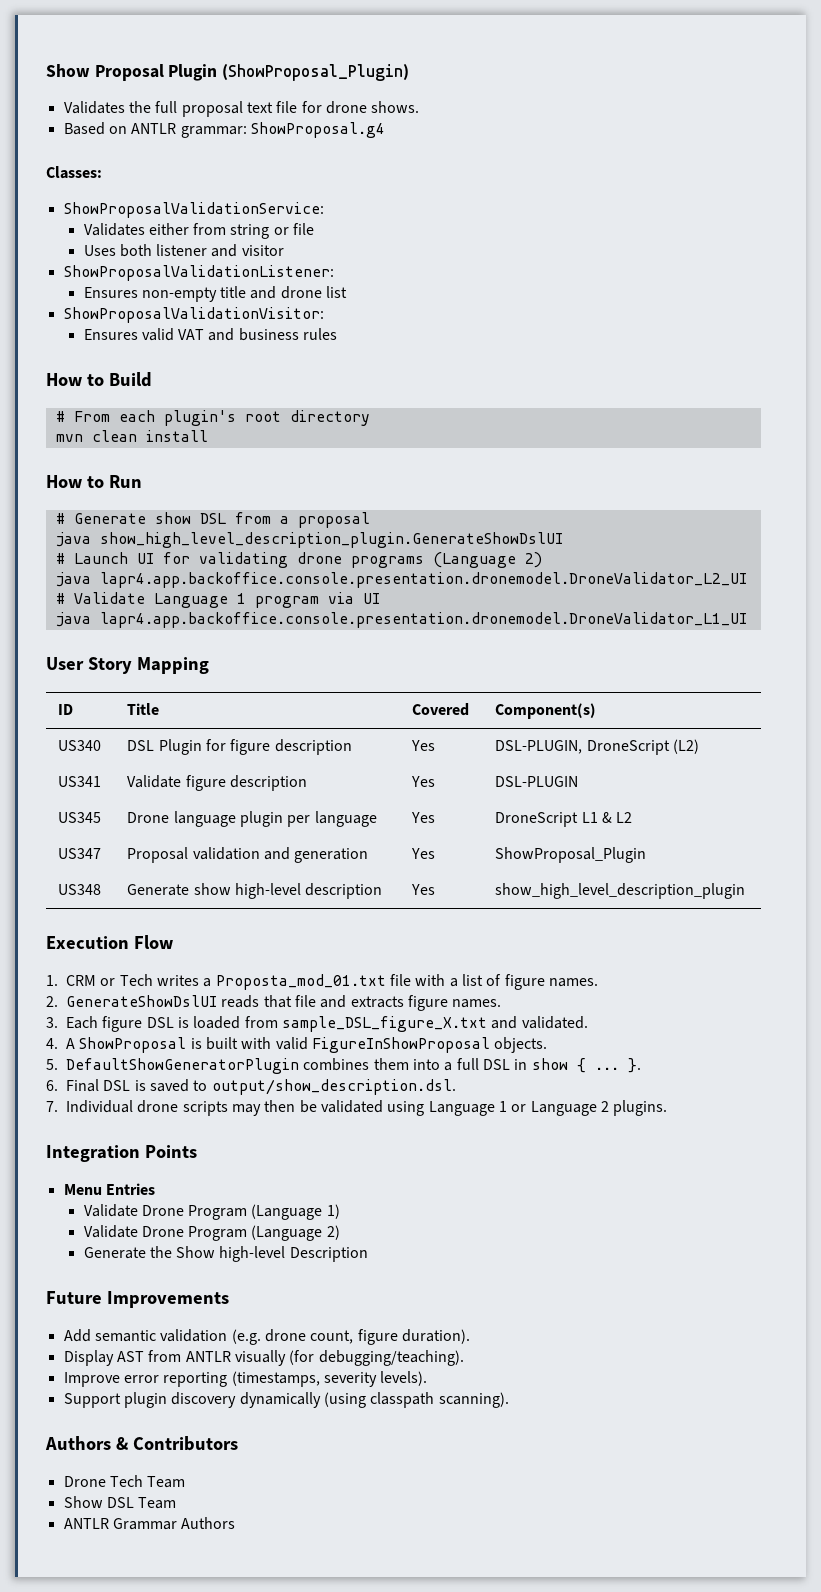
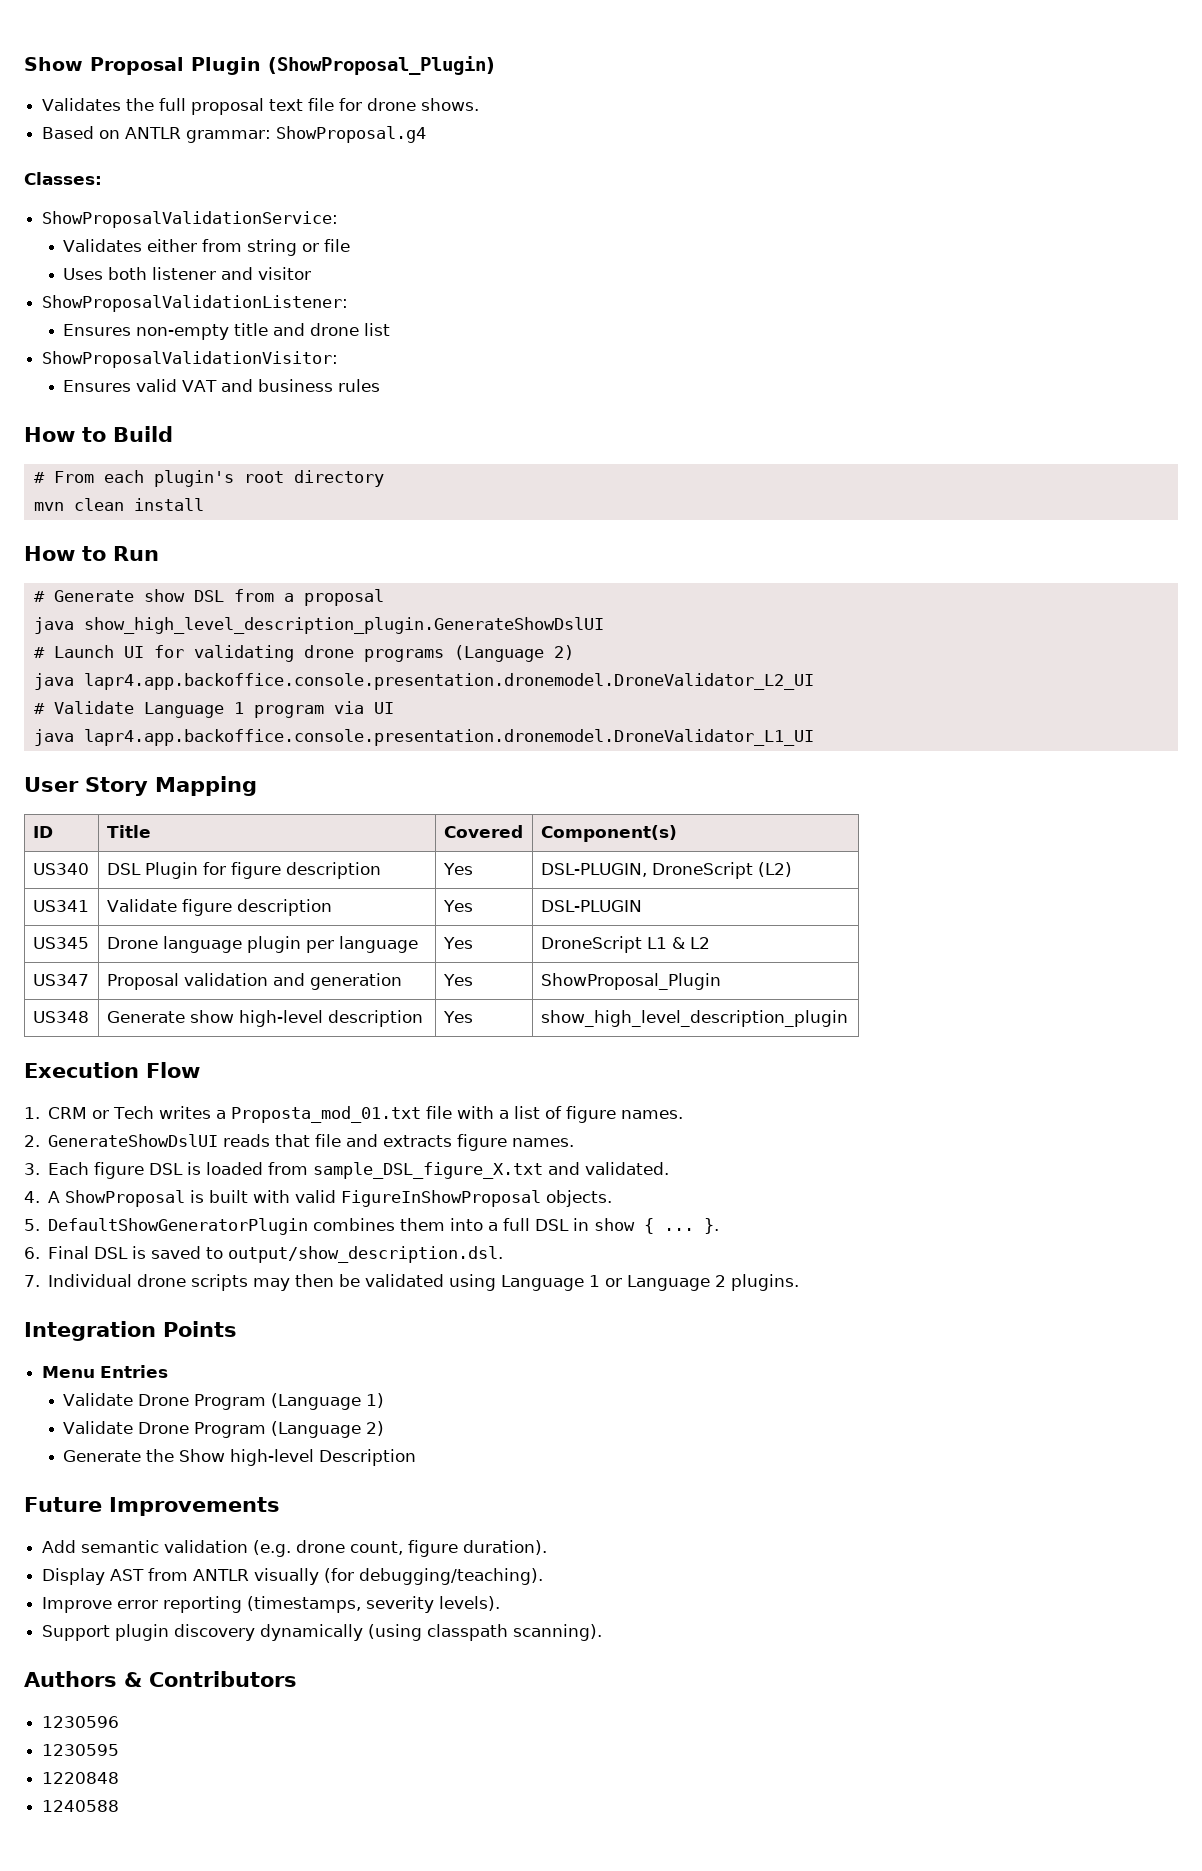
- Drone Tech Team
- Show DSL Team
- ANTLR Grammar Authors
+ 1230596
+ 1230595
+ 1220848
+ 1240588

